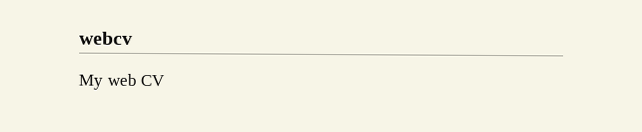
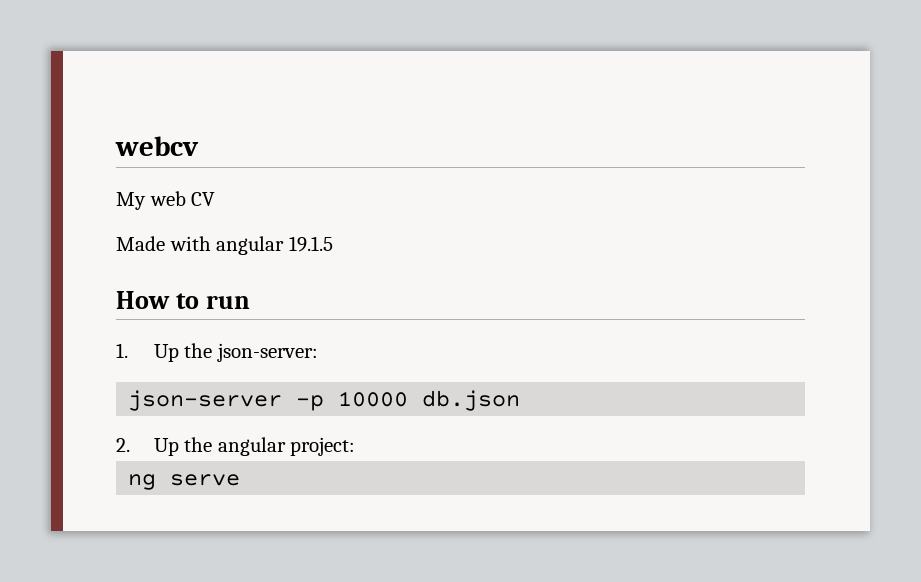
+ Made with angular 19.1.5
+ How to run
+ 1. Up the json-server:
+ json-server -p 10000 db.json
+ 2. Up the angular project:
+ ng serve

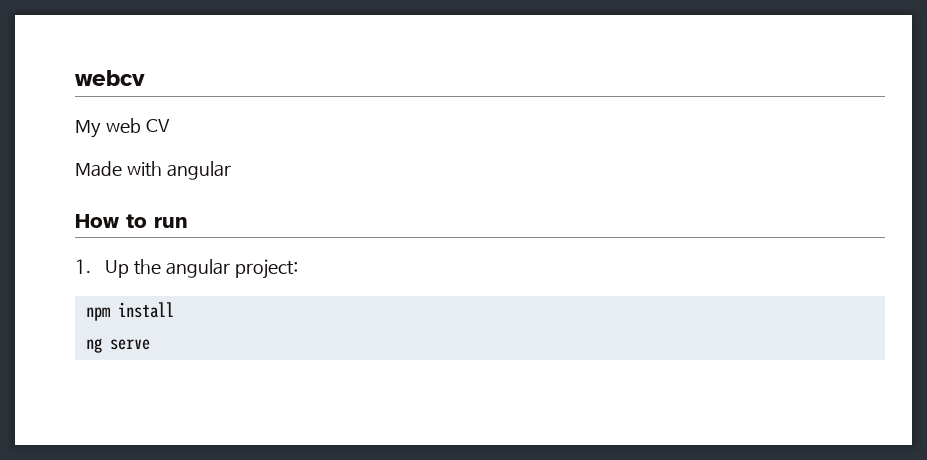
- Made with angular 19.1.5
+ Made with angular
- 1. Up the json-server:
- json-server -p 10000 db.json
- 2. Up the angular project:
+ 1. Up the angular project:
+ npm install

